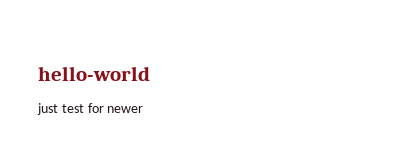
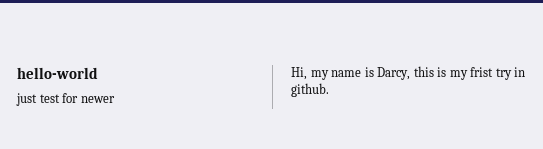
+ Hi, my name is Darcy, this is my frist try in github.

